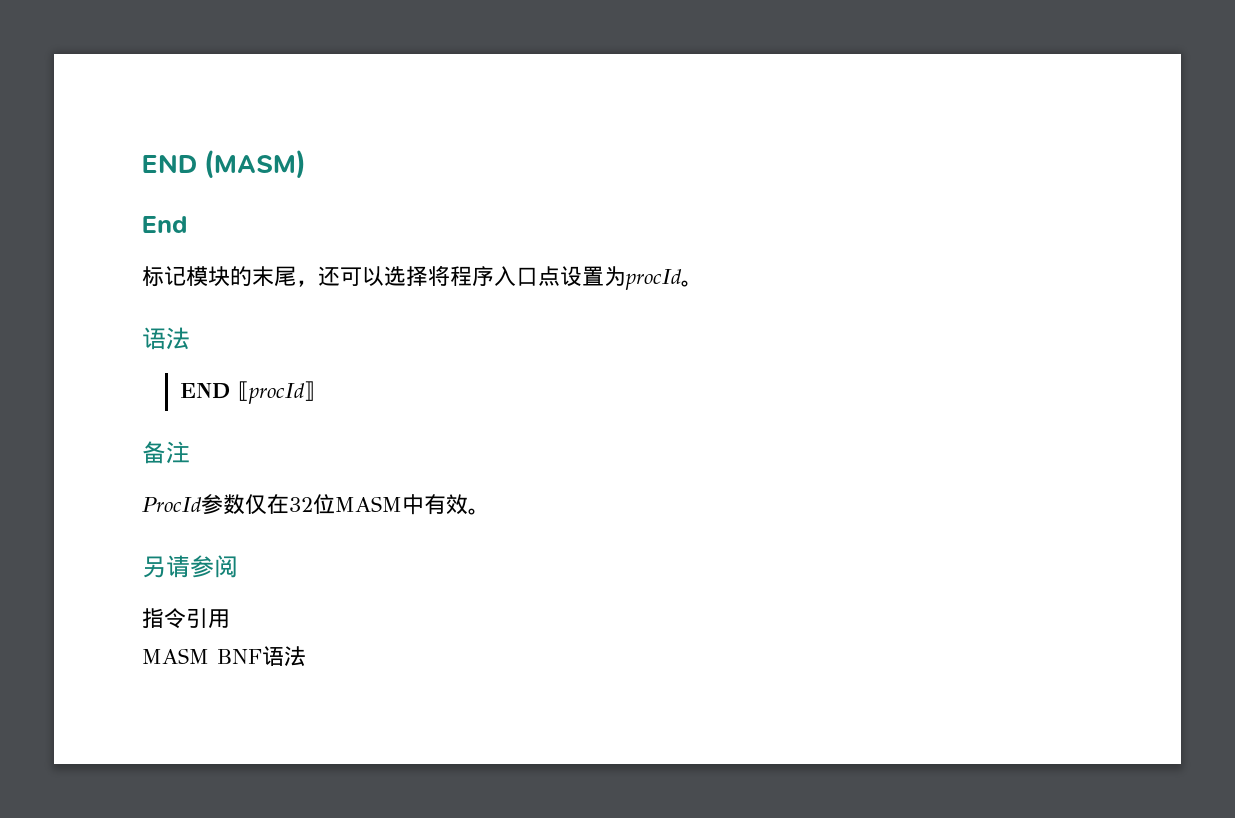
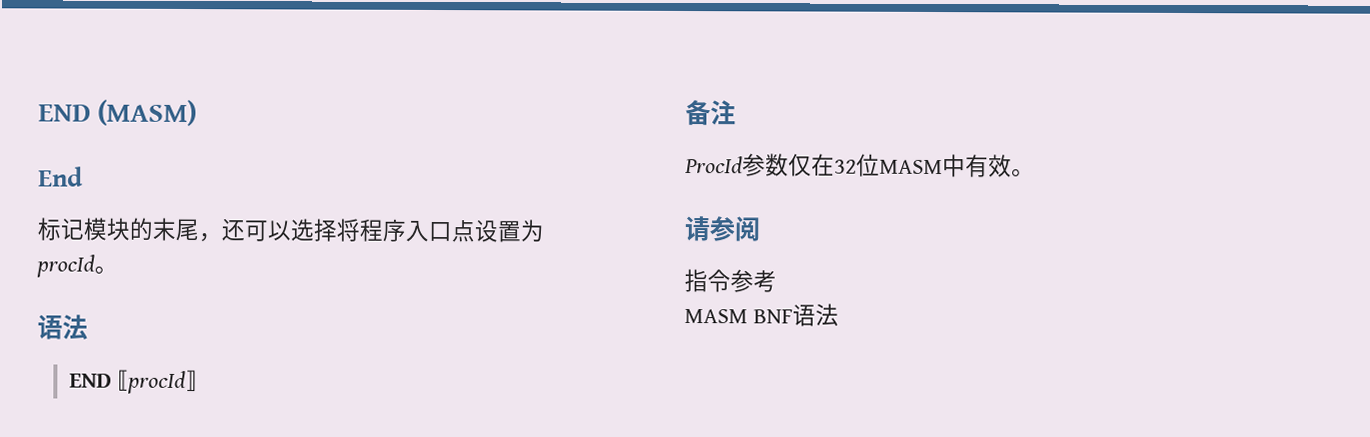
- 另请参阅
+ 请参阅
- 指令引用
+ 指令参考

